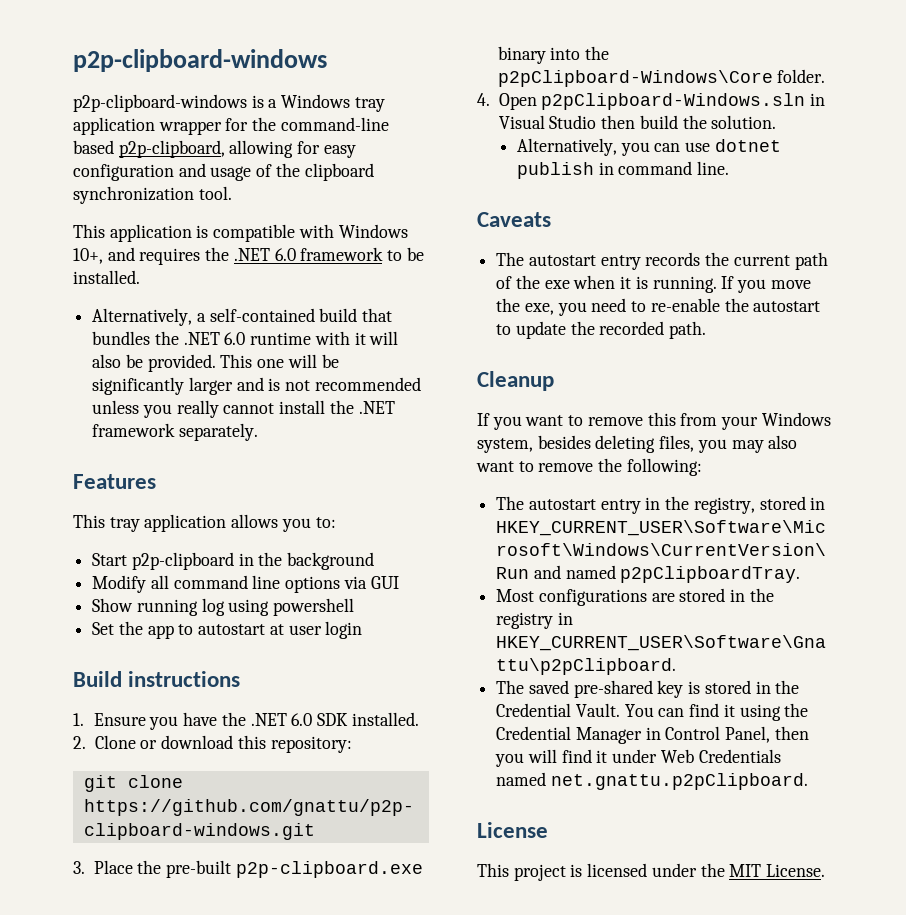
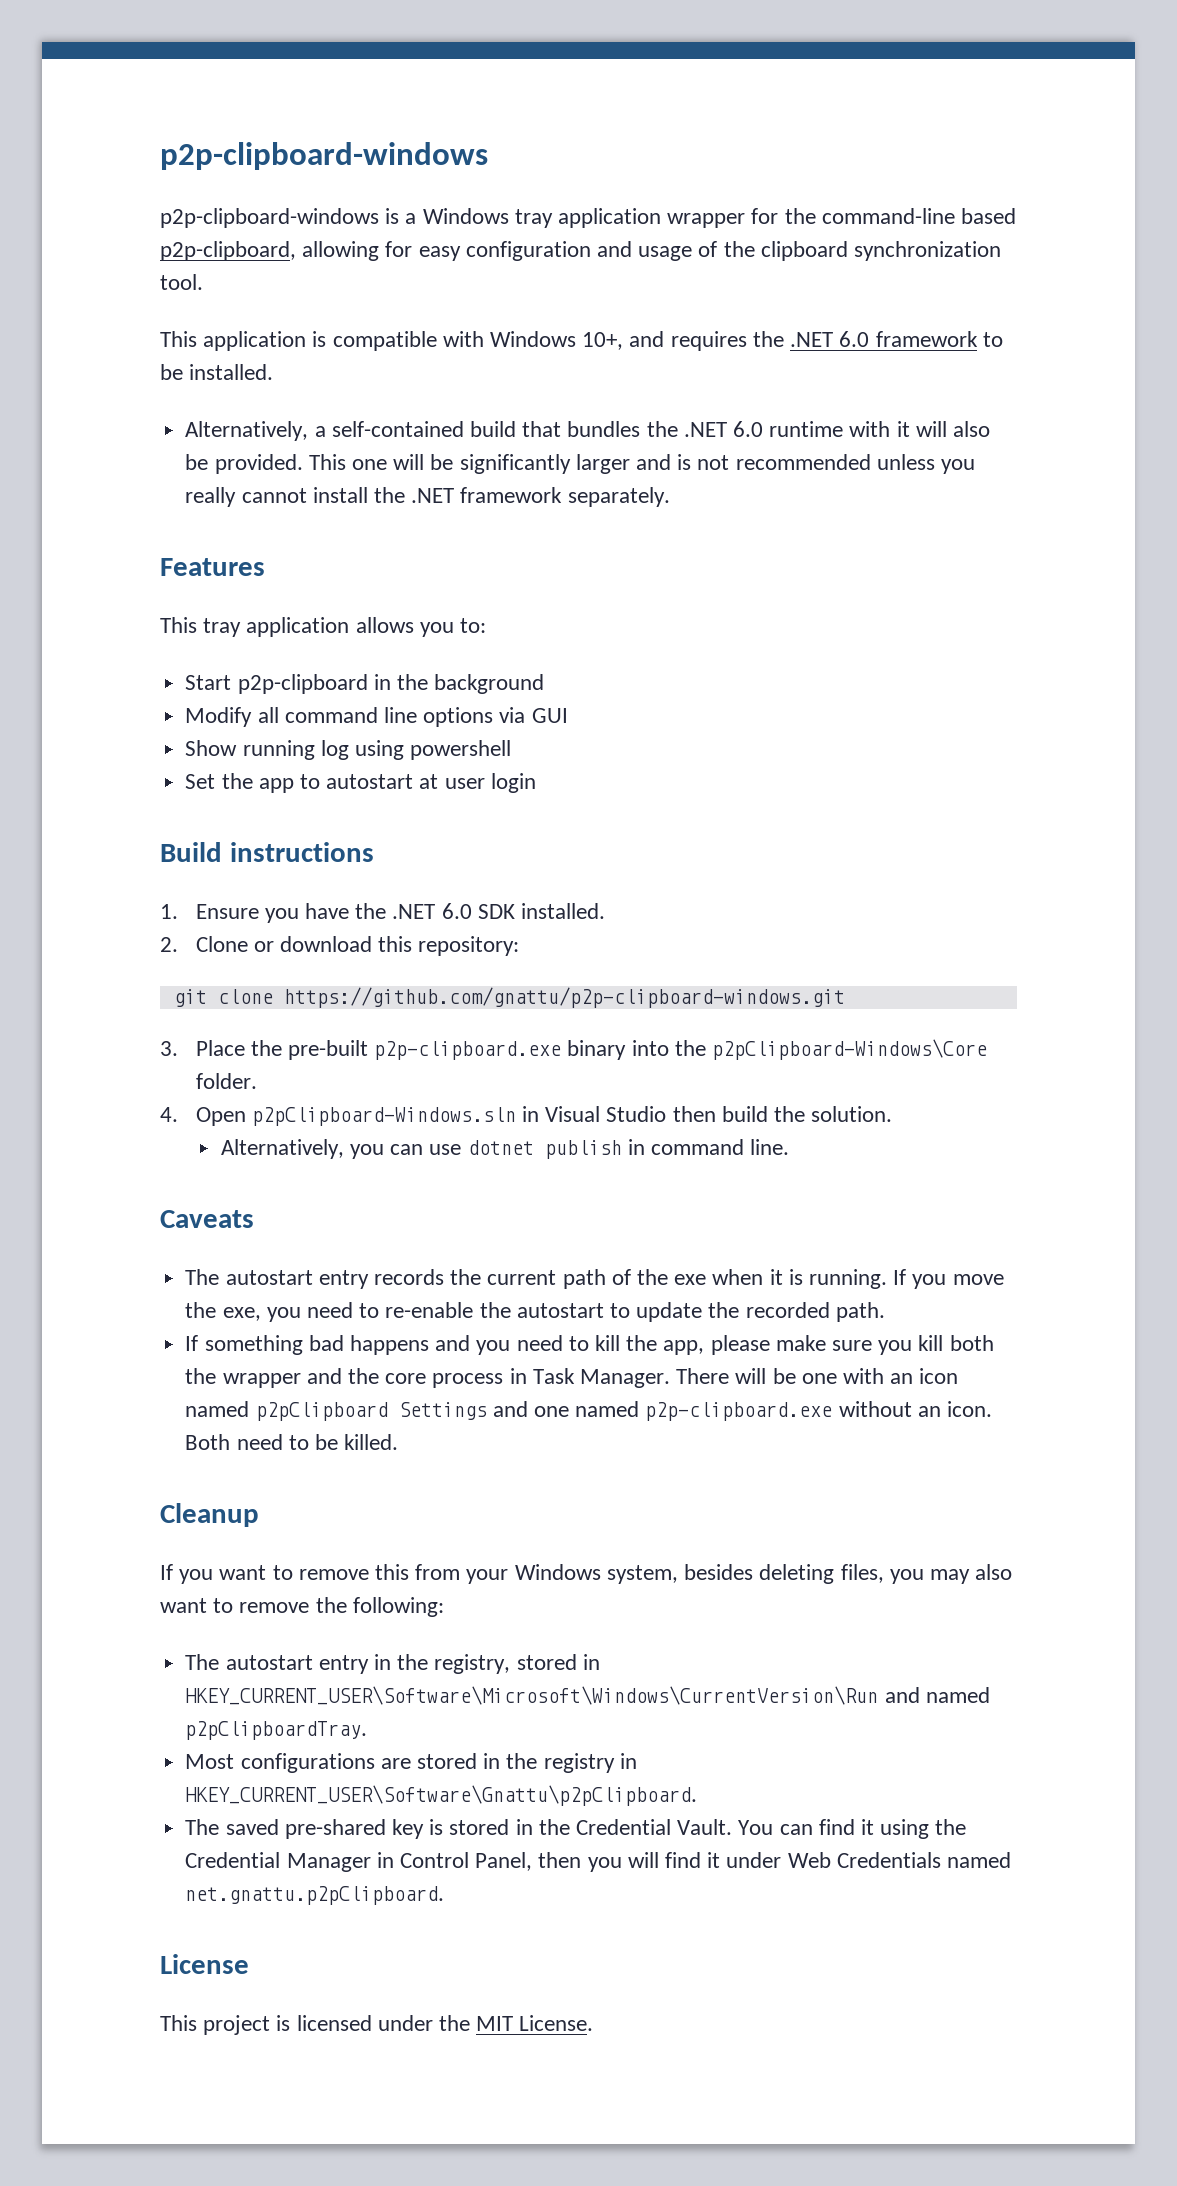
+ If something bad happens and you need to kill the app, please make sure you kill both the wrapper and the core process in Task Manager. There will be one with an icon named p2pClipboard Settings and one named p2p-clipboard.exe without an icon. Both need to be killed.

